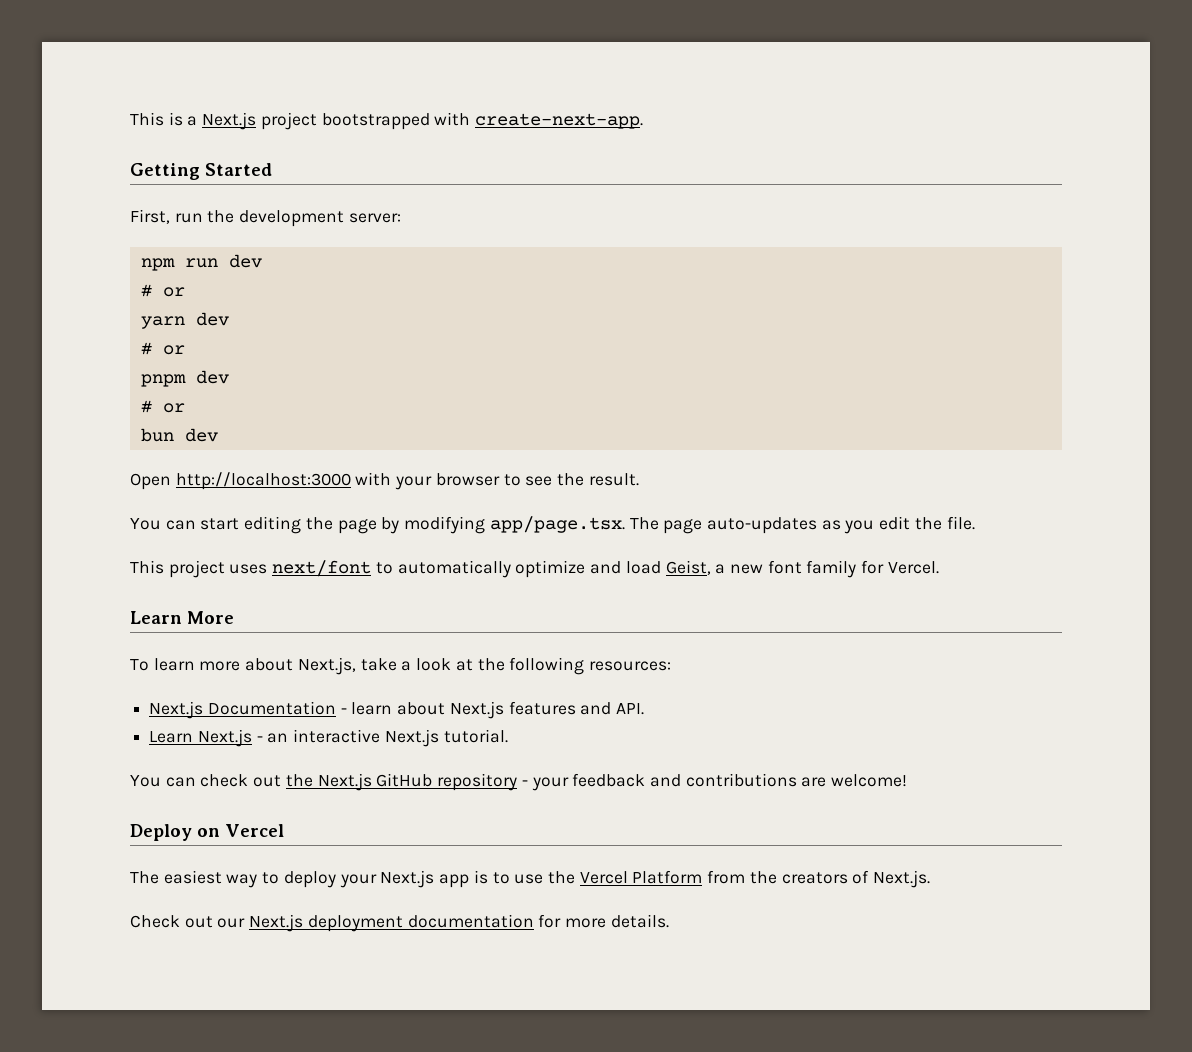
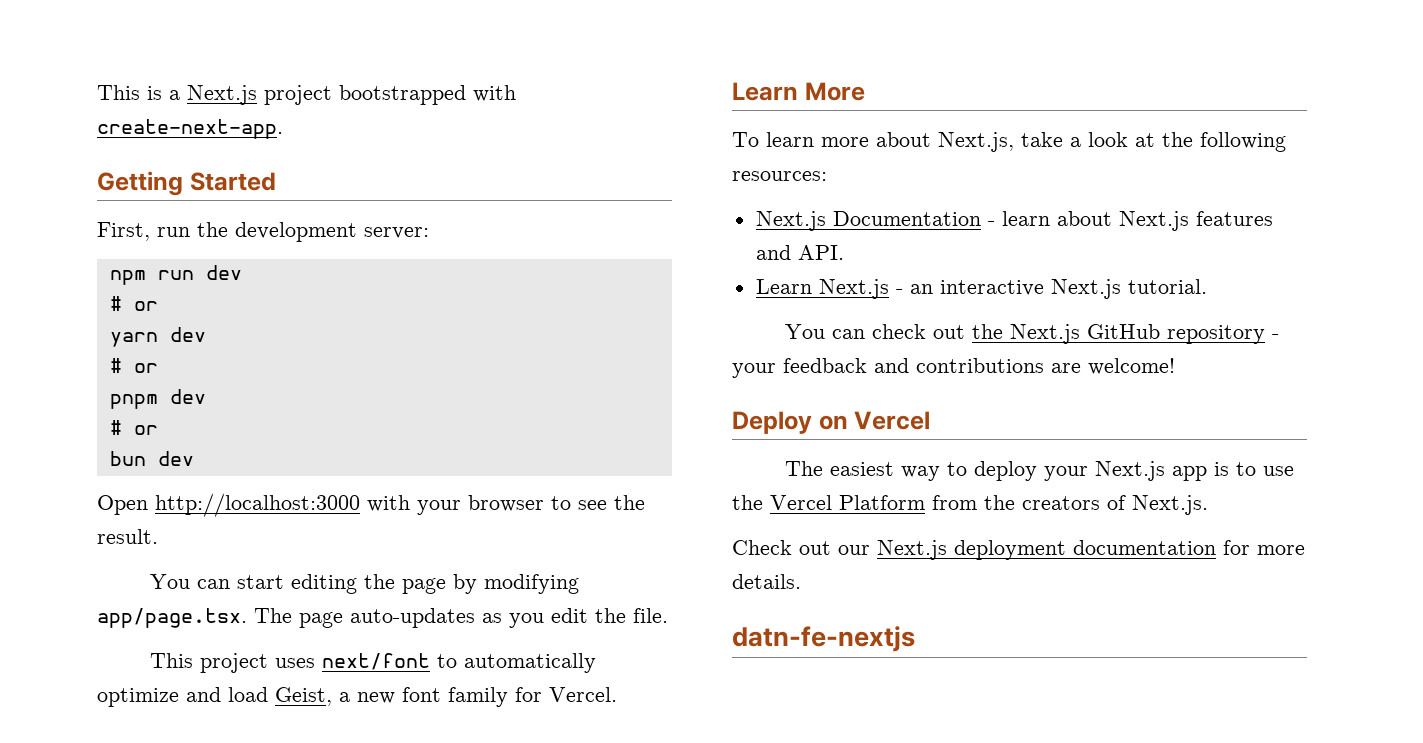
+ datn-fe-nextjs

